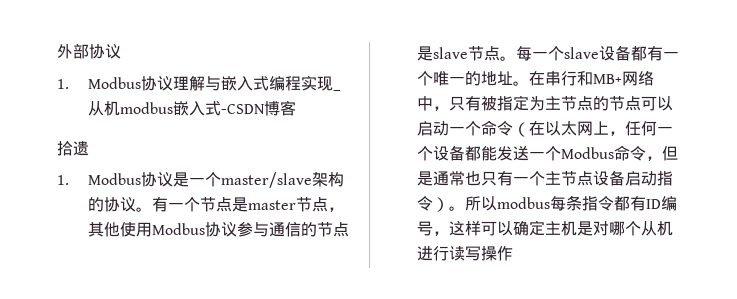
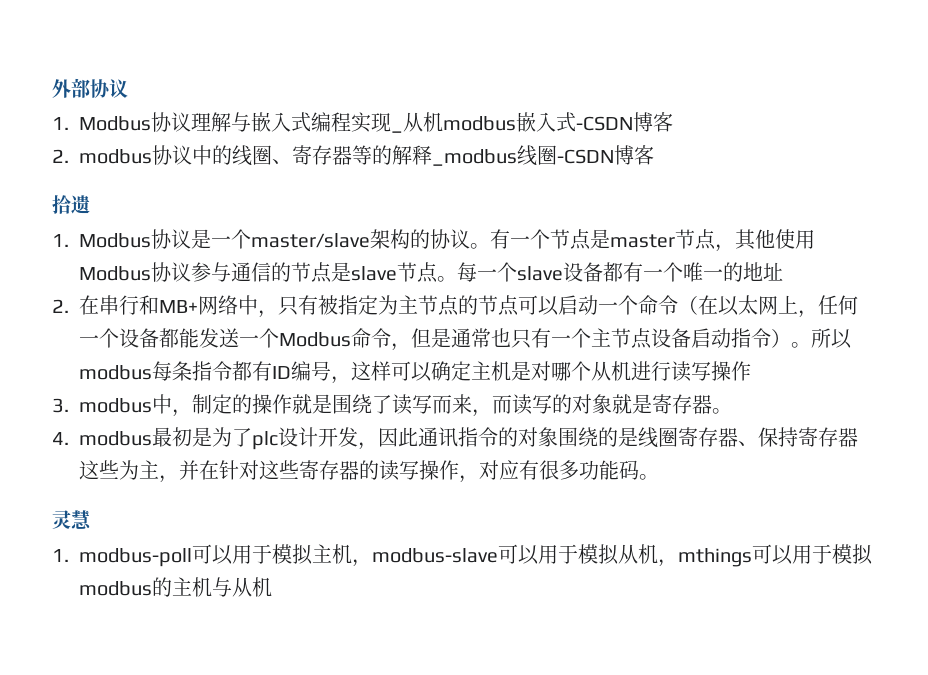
+ 2. modbus协议中的线圈、寄存器等的解释_modbus线圈-CSDN博客
- 每一个slave设备都有一个唯一的地址。在串行和MB+网络中，只有被指定为主节点的节点可以启动一个命令（在以太网上，任何一个设备都能发送一个Modbus命令，但是通常也只有一个主节点设备启动指令）。
+ 每一个slave设备都有一个唯一的地址
+ 2.在串行和MB+网络中，只有被指定为主节点的节点可以启动一个命令（在以太网上，任何一个设备都能发送一个Modbus命令，但是通常也只有一个主节点设备启动指令）。
+ 3. modbus中，制定的操作就是围绕了读写而来，而读写的对象就是寄存器。
+ 4. modbus最初是为了plc设计开发，因此通讯指令的对象围绕的是线圈寄存器、保持寄存器这些为主，并在针对这些寄存器的读写操作，对应有很多功能码。
+ 灵慧
+ 1. modbus-poll可以用于模拟主机，modbus-slave可以用于模拟从机，mthings可以用于模拟modbus的主机与从机

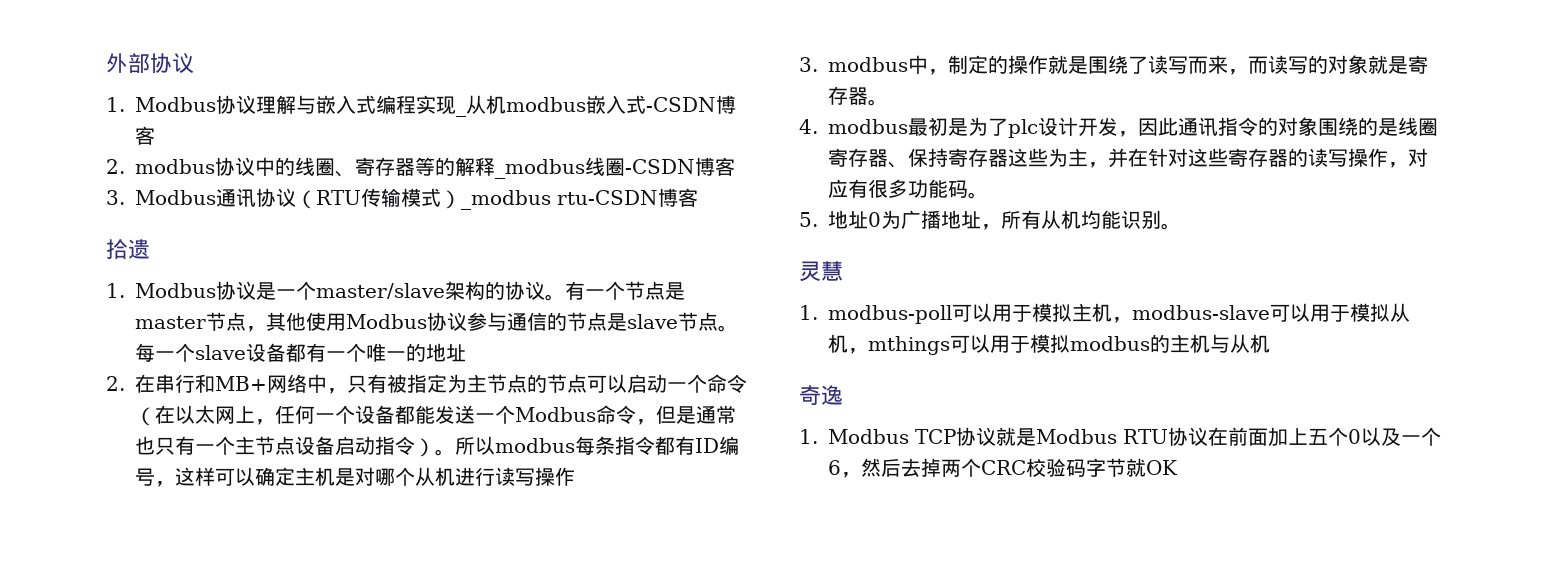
+ 3. Modbus通讯协议（RTU传输模式）_modbus rtu-CSDN博客
+ 5.地址0为广播地址，所有从机均能识别。
+ 奇逸
+ 1. Modbus TCP协议就是Modbus RTU协议在前面加上五个0以及一个6，然后去掉两个CRC校验码字节就OK

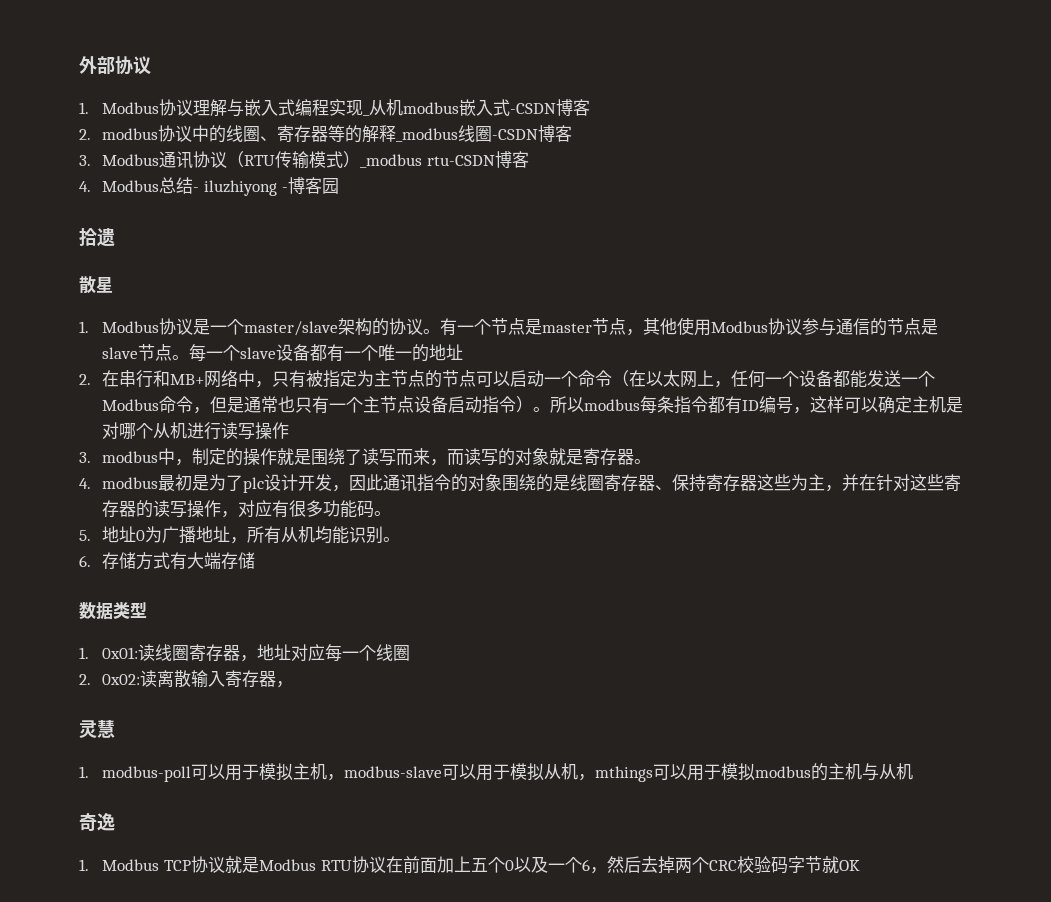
+ 4. Modbus总结- iluzhiyong -博客园
+ 散星
+ 6.存储方式有大端存储
+ 数据类型
+ 1. 0x01:读线圈寄存器，地址对应每一个线圈
+ 2. 0x02:读离散输入寄存器，

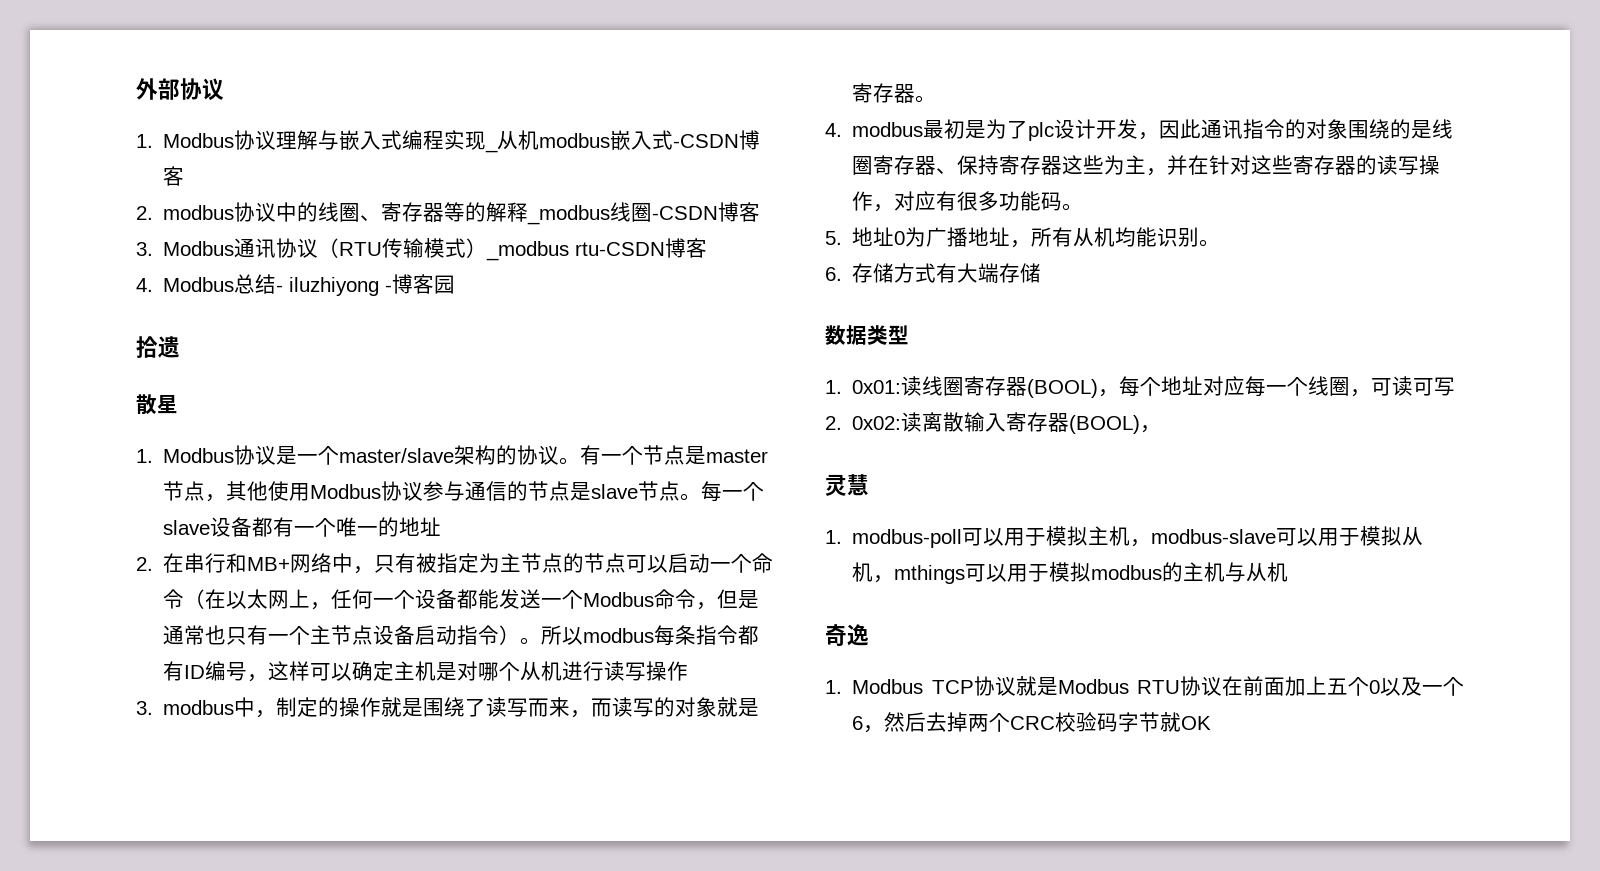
- 1. 0x01:读线圈寄存器，地址对应每一个线圈
+ 1. 0x01:读线圈寄存器(BOOL)，每个地址对应每一个线圈，可读可写
- 2. 0x02:读离散输入寄存器，
+ 2. 0x02:读离散输入寄存器(BOOL)，

